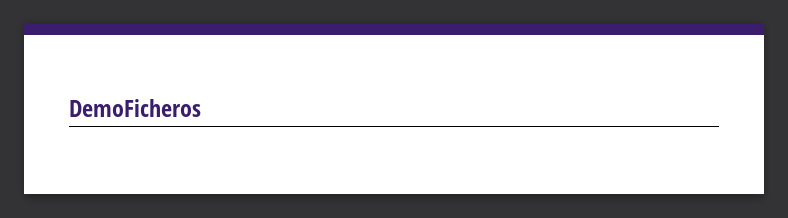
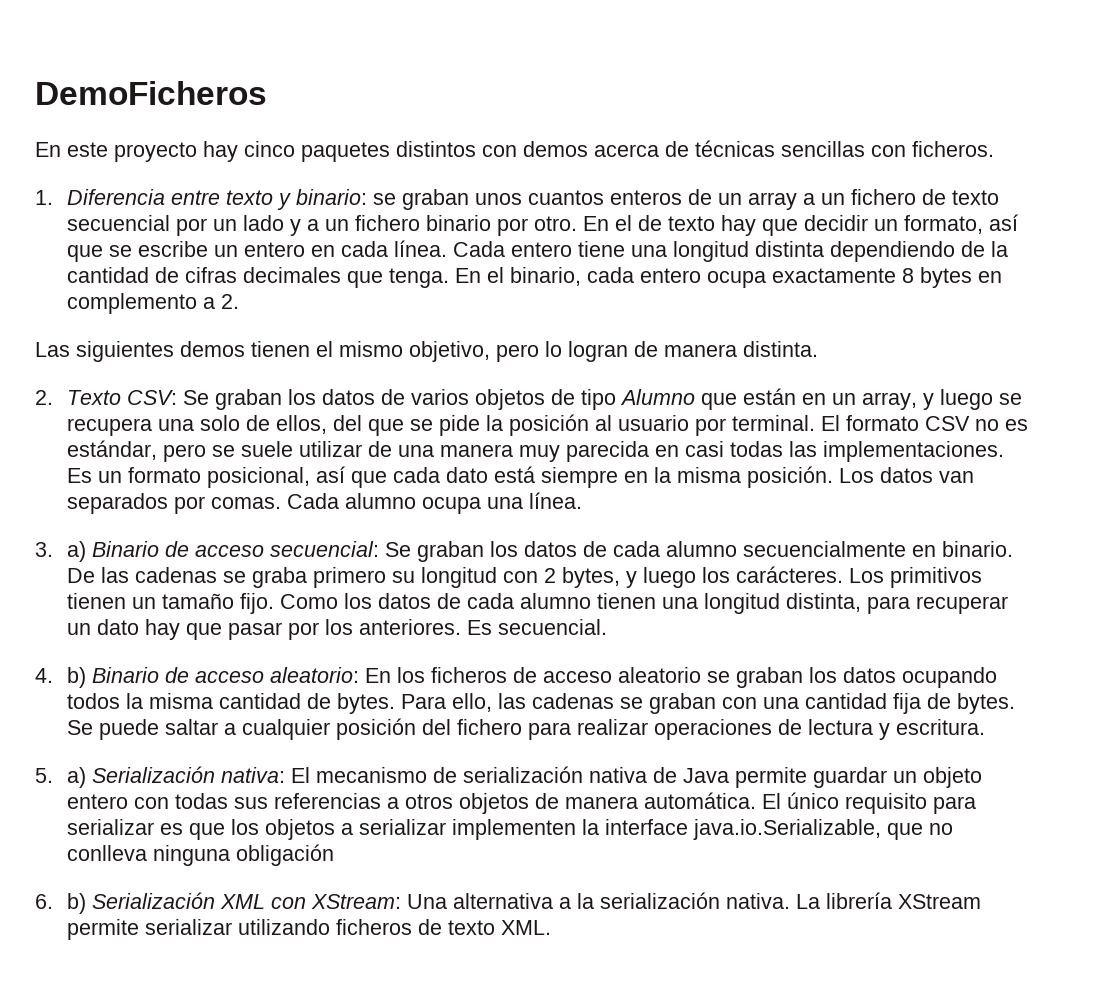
+ En este proyecto hay cinco paquetes distintos con demos acerca de técnicas sencillas con ficheros.
+ 1. Diferencia entre texto y binario: se graban unos cuantos enteros de un array a un fichero de texto secuencial por un lado y a un fichero binario por otro. En el de texto hay que decidir un formato, así que se escribe un entero en cada línea. Cada entero tiene una longitud distinta dependiendo de la cantidad de cifras decimales que tenga. En el binario, cada entero ocupa exactamente 8 bytes en complemento a 2.
+ Las siguientes demos tienen el mismo objetivo, pero lo logran de manera distinta.
+ 2. Texto CSV: Se graban los datos de varios objetos de tipo Alumno que están en un array, y luego se recupera una solo de ellos, del que se pide la posición al usuario por terminal. El formato CSV no es estándar, pero se suele utilizar de una manera muy parecida en casi todas las implementaciones. Es un formato posicional, así que cada dato está siempre en la misma posición. Los datos van separados por comas. Cada alumno ocupa una línea.
+ 3. a) Binario de acceso secuencial: Se graban los datos de cada alumno secuencialmente en binario. De las cadenas se graba primero su longitud con 2 bytes, y luego los carácteres. Los primitivos tienen un tamaño fijo. Como los datos de cada alumno tienen una longitud distinta, para recuperar un dato hay que pasar por los anteriores. Es secuencial.
+ 4. b) Binario de acceso aleatorio: En los ficheros de acceso aleatorio se graban los datos ocupando todos la misma cantidad de bytes. Para ello, las cadenas se graban con una cantidad fija de bytes. Se puede saltar a cualquier posición del fichero para realizar operaciones de lectura y escritura.
+ 5. a) Serialización nativa: El mecanismo de serialización nativa de Java permite guardar un objeto entero con todas sus referencias a otros objetos de manera automática. El único requisito para serializar es que los objetos a serializar implementen la interface java.io.Serializable, que no conlleva ninguna obligación
+ 6. b) Serialización XML con XStream: Una alternativa a la serialización nativa. La librería XStream permite serializar utilizando ficheros de texto XML.

